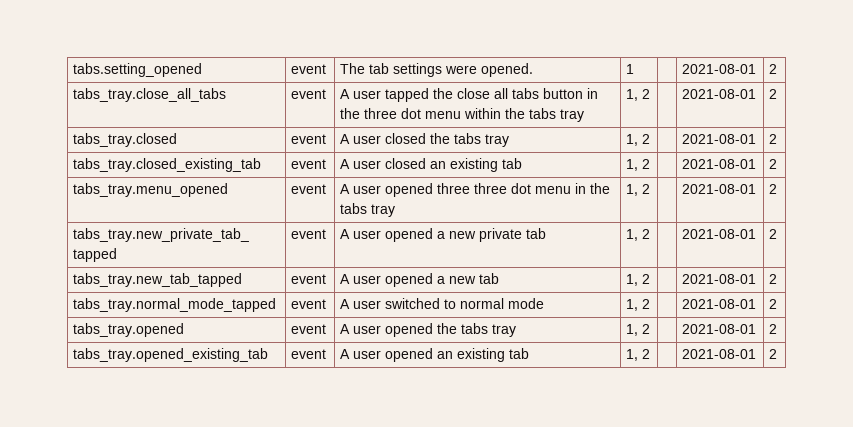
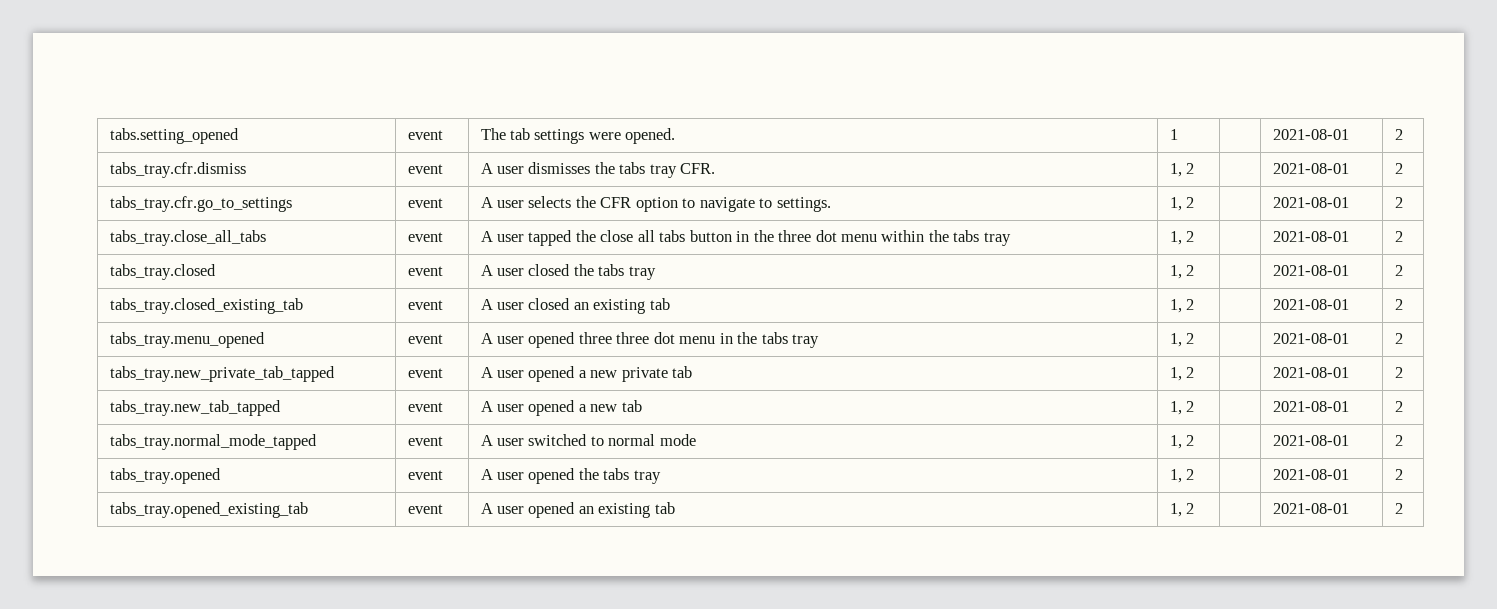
+ tabs_tray.cfr.dismiss | event | A user dismisses the tabs tray CFR. | 1, 2 | | 2021-08-01 | 2
+ tabs_tray.cfr.go_to_settings | event | A user selects the CFR option to navigate to settings. | 1, 2 | | 2021-08-01 | 2

